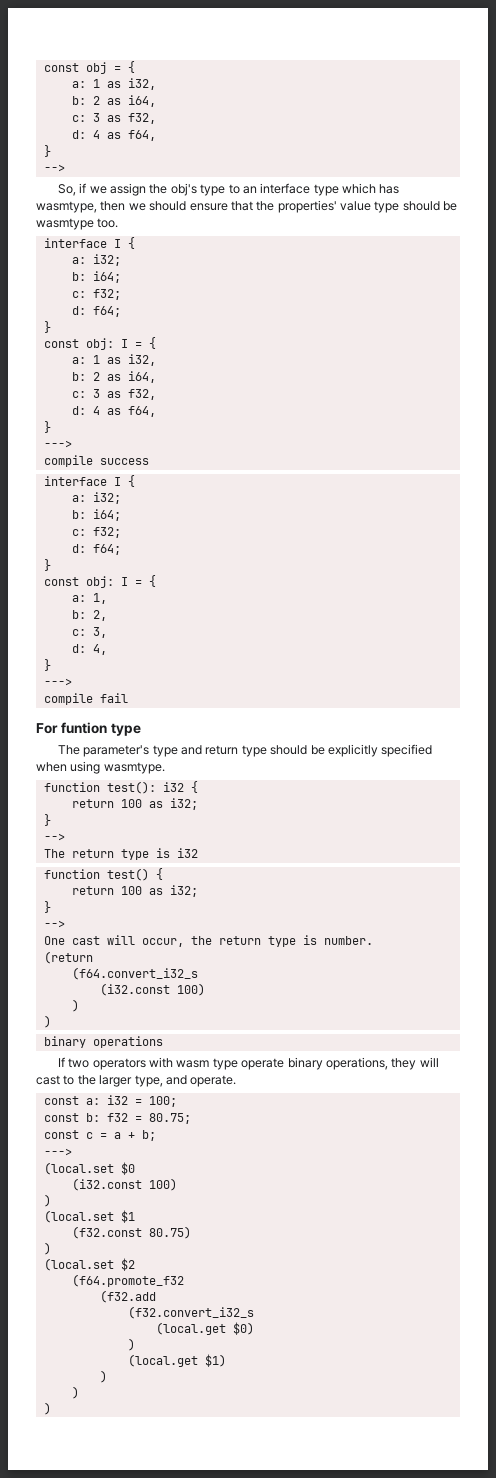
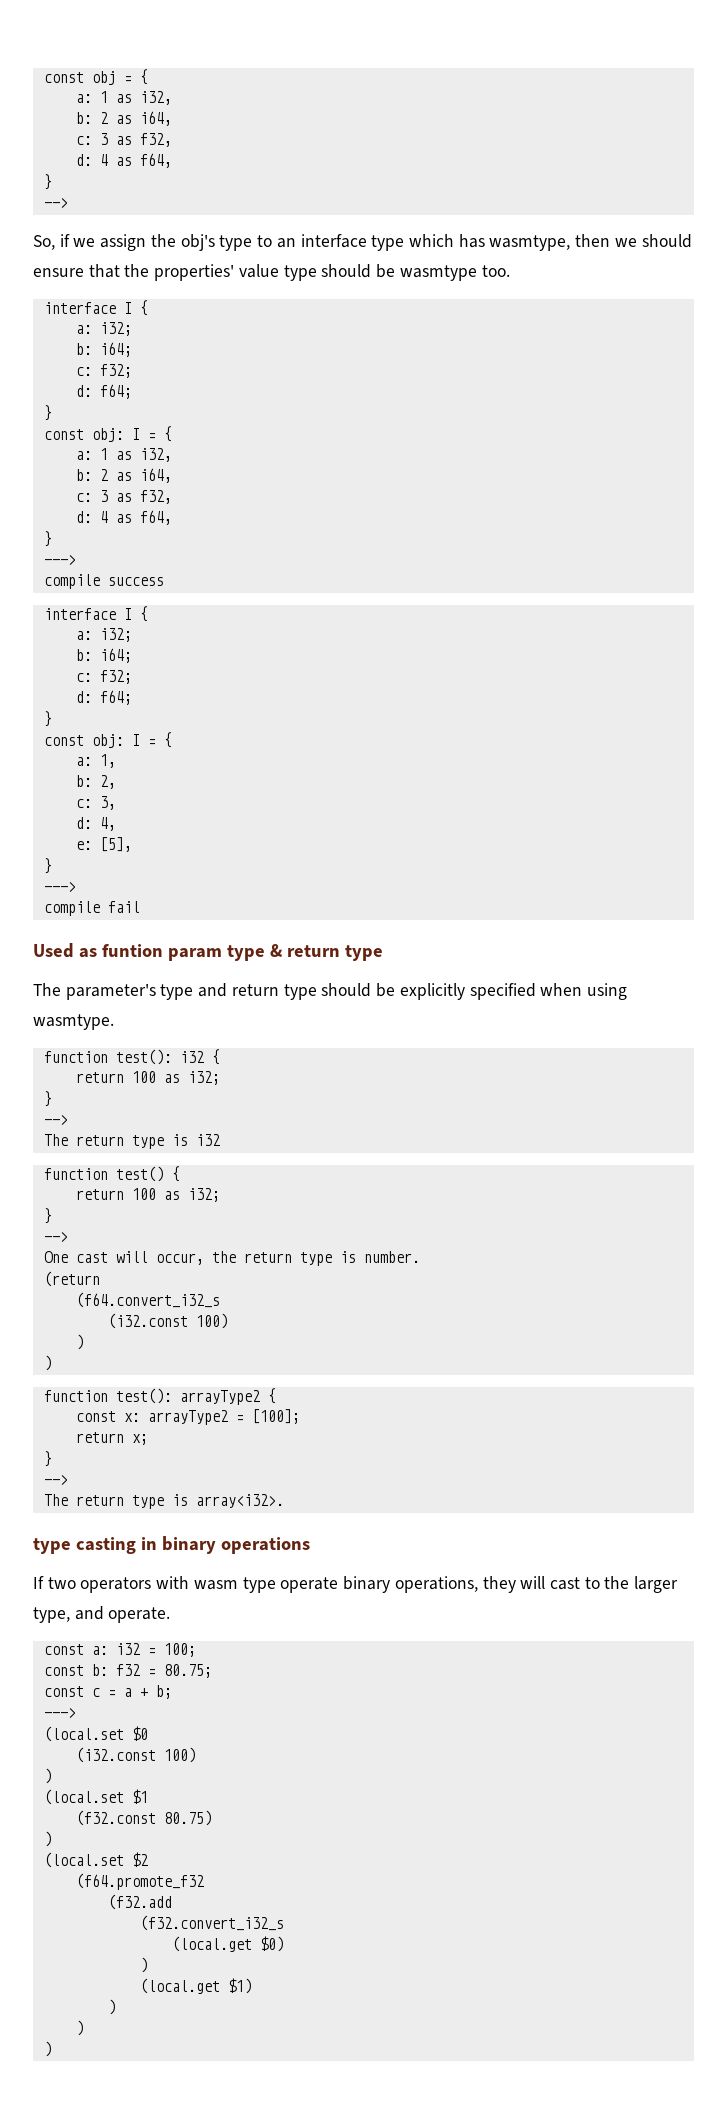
+ e: [5],
- For funtion type
+ Used as funtion param type & return type
- binary operations
+ function test(): arrayType2 {
+ const x: arrayType2 = [100];
+ return x;
+ }
+ -->
+ The return type is array<i32>.
+ type casting in binary operations

